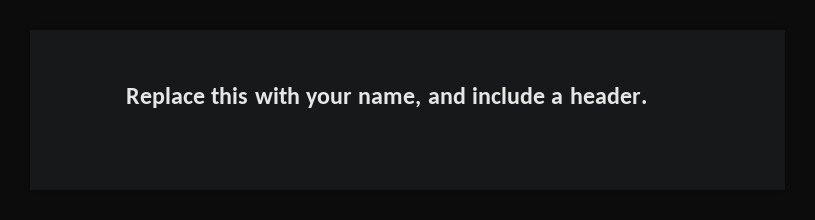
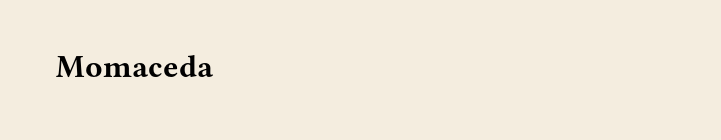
- Replace this with your name, and include a header.
+ Momaceda

